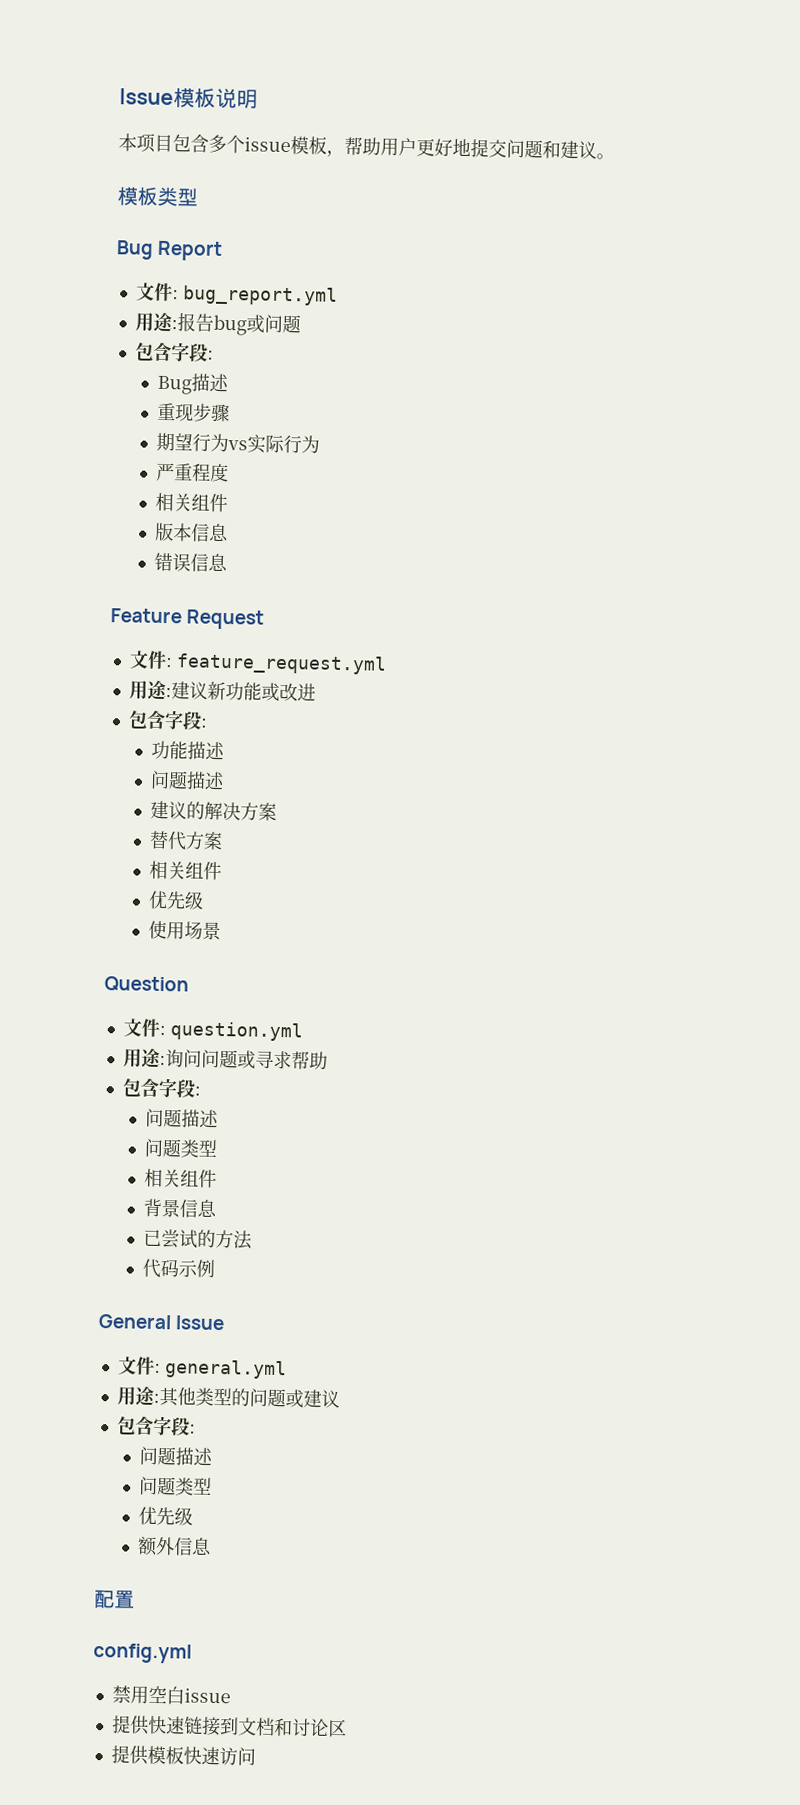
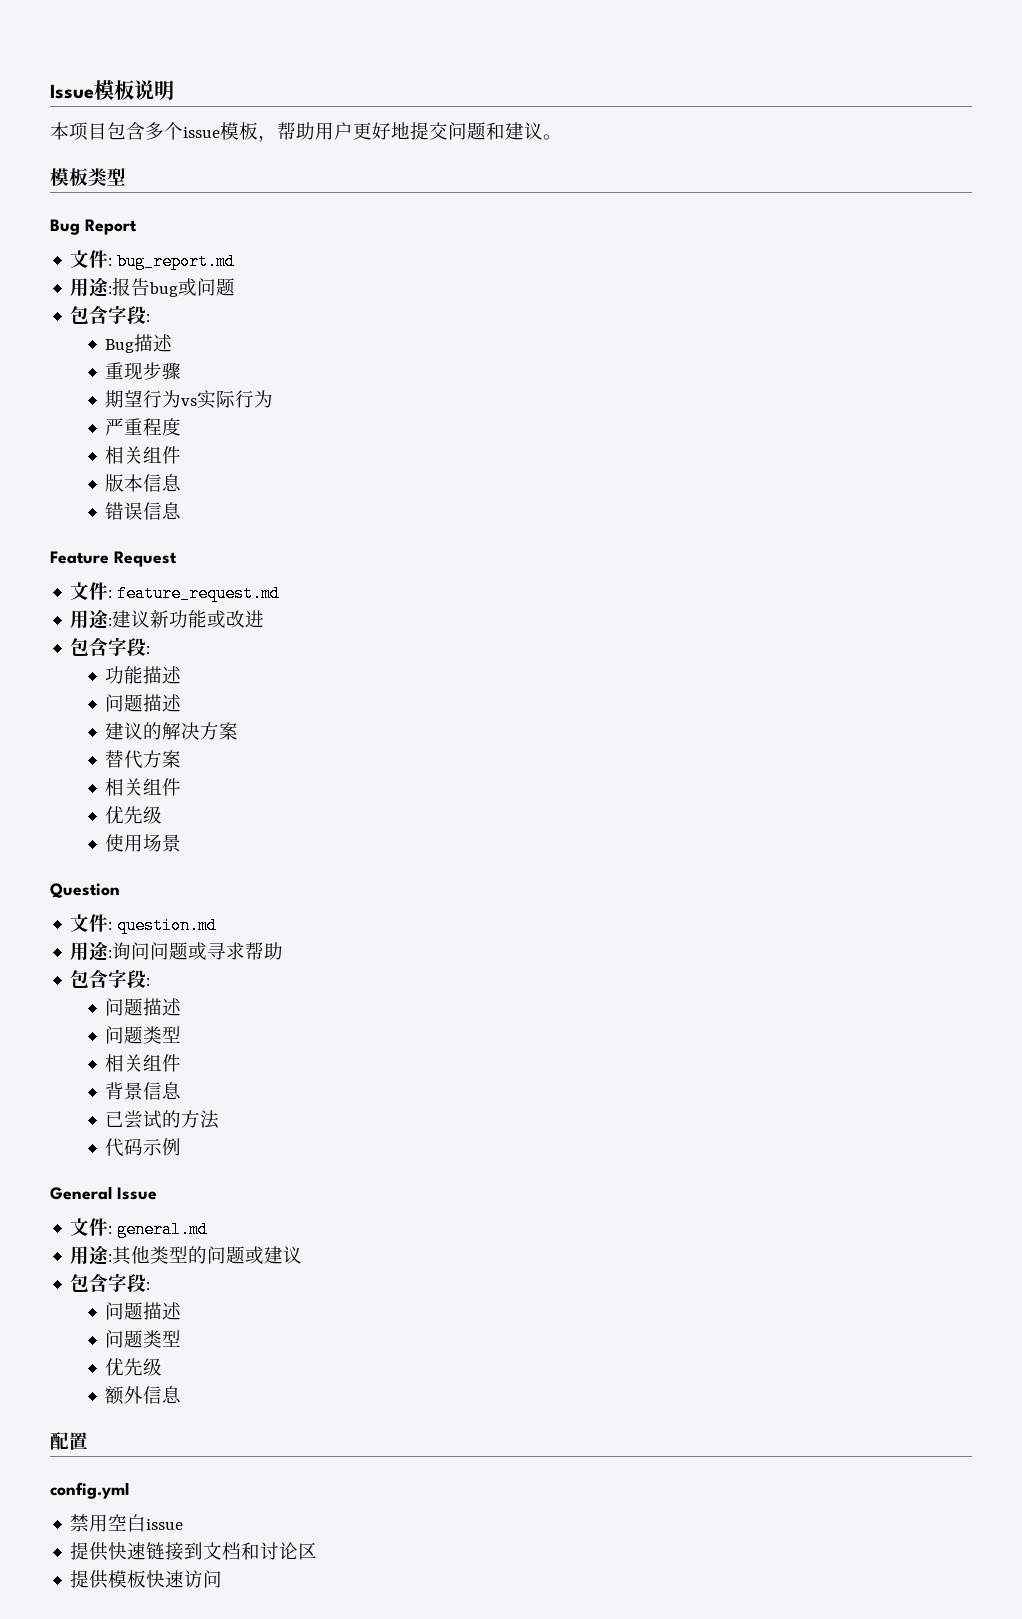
- 文件: bug_report.yml
+ 文件: bug_report.md
- 文件: feature_request.yml
+ 文件: feature_request.md
- 文件: question.yml
+ 文件: question.md
- 文件: general.yml
+ 文件: general.md

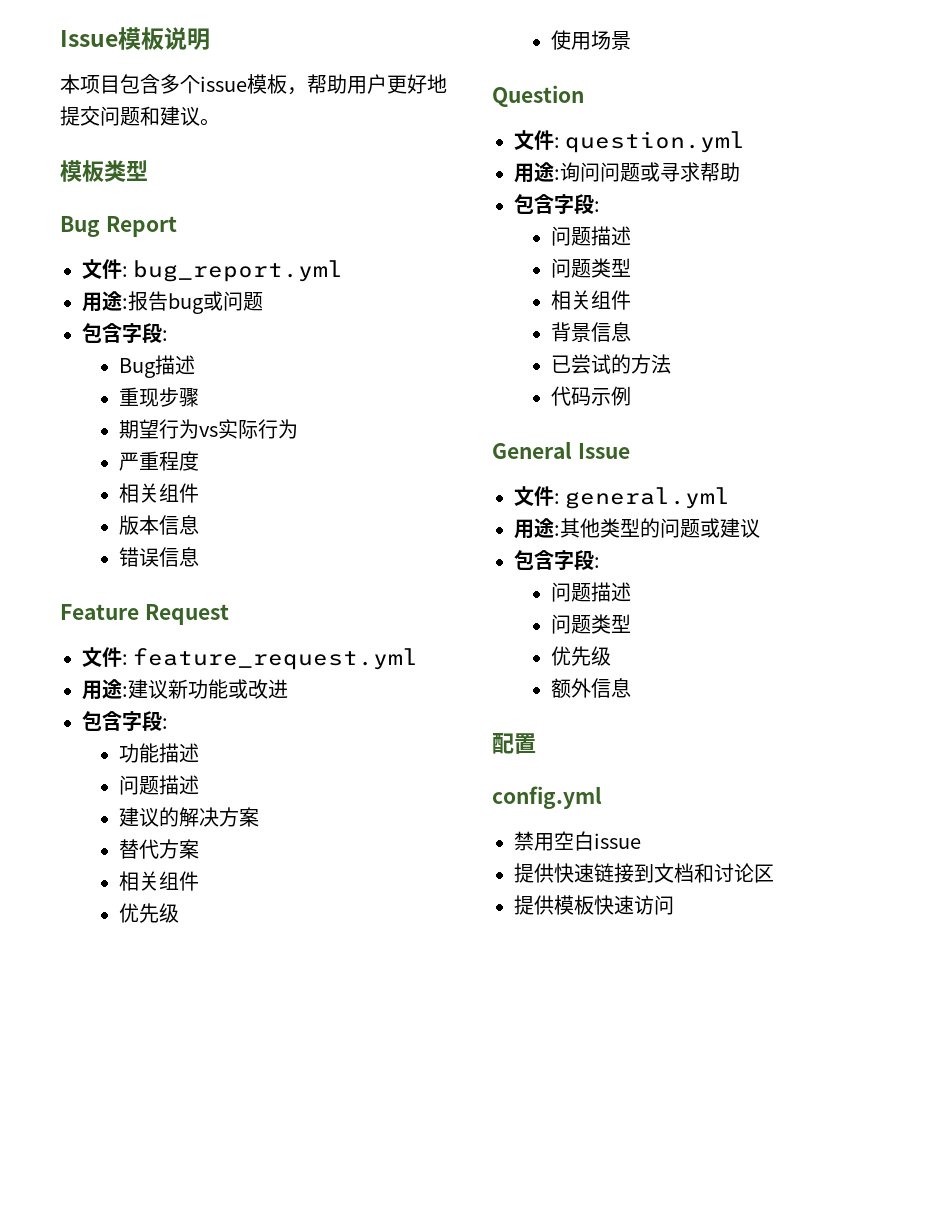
- 文件: bug_report.md
+ 文件: bug_report.yml
- 文件: feature_request.md
+ 文件: feature_request.yml
- 文件: question.md
+ 文件: question.yml
- 文件: general.md
+ 文件: general.yml

